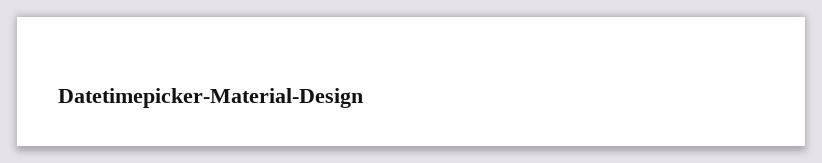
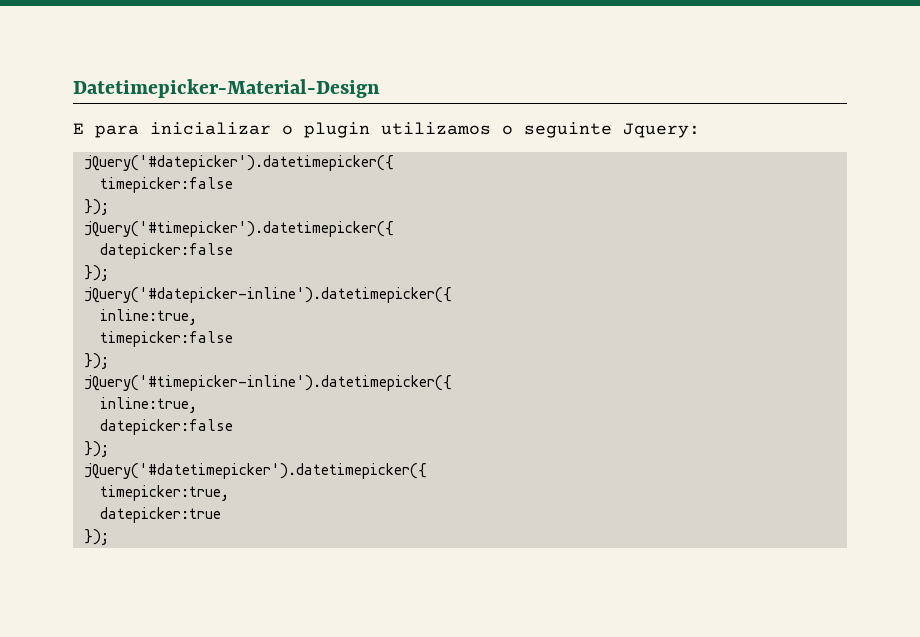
+ E para inicializar o plugin utilizamos o seguinte Jquery:
+ jQuery('#datepicker').datetimepicker({
+ timepicker:false
+ });
+ jQuery('#timepicker').datetimepicker({
+ datepicker:false
+ });
+ jQuery('#datepicker-inline').datetimepicker({
+ inline:true,
+ timepicker:false
+ });
+ jQuery('#timepicker-inline').datetimepicker({
+ inline:true,
+ datepicker:false
+ });
+ jQuery('#datetimepicker').datetimepicker({
+ timepicker:true,
+ datepicker:true
+ });

